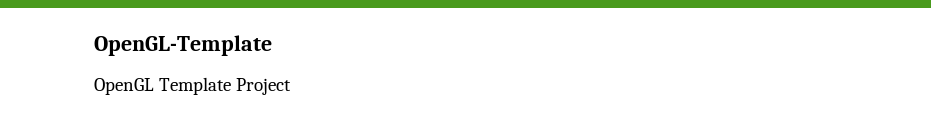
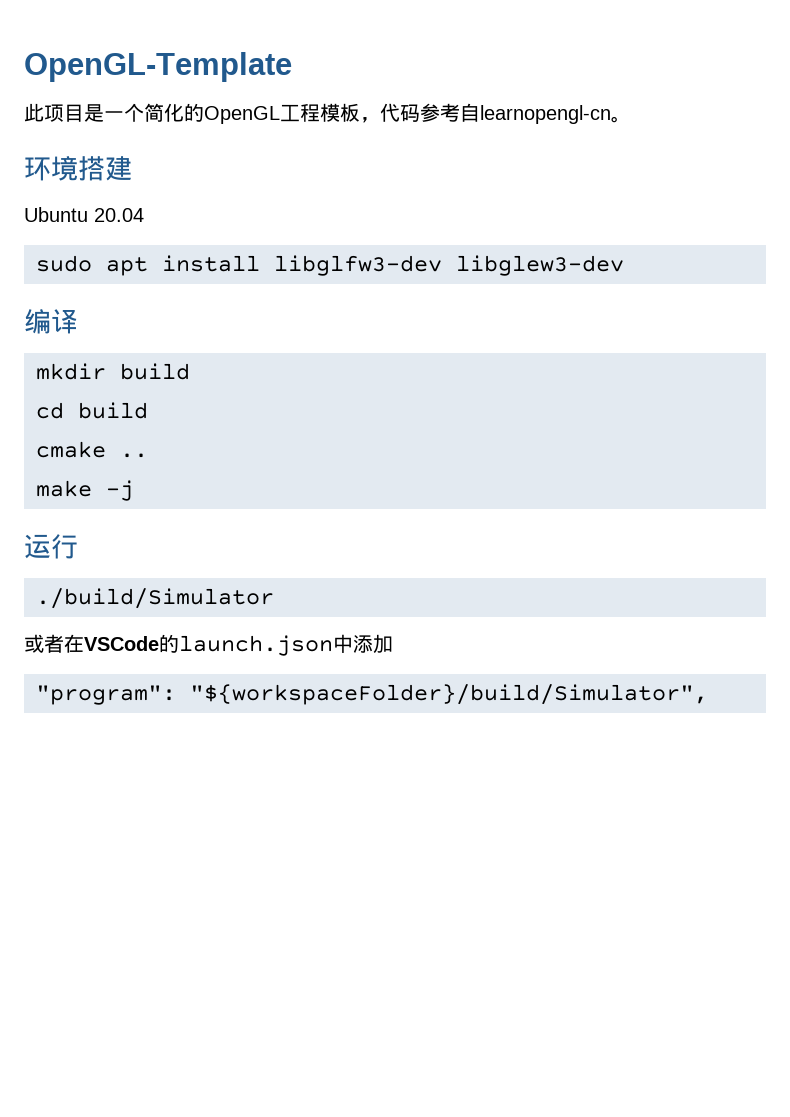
- OpenGL Template Project
+ 此项目是一个简化的OpenGL工程模板，代码参考自learnopengl-cn。
+ 环境搭建
+ Ubuntu 20.04
+ sudo apt install libglfw3-dev libglew3-dev
+ 编译
+ mkdir build
+ cd build
+ cmake ..
+ make -j
+ 运行
+ ./build/Simulator
+ 或者在VSCode的launch.json中添加
+ "program": "${workspaceFolder}/build/Simulator",

